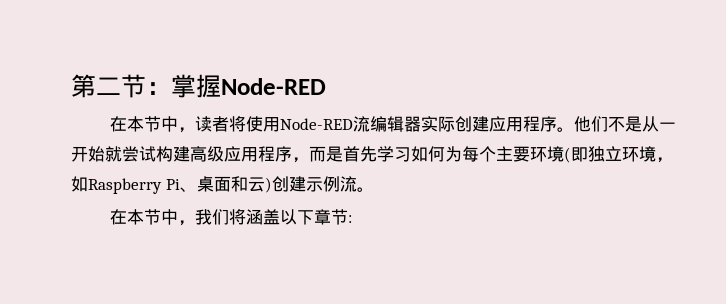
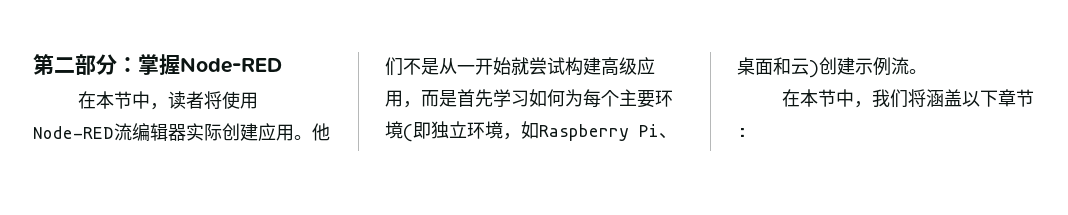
- 第二节：掌握Node-RED
+ 第二部分：掌握Node-RED
- 在本节中，读者将使用Node-RED流编辑器实际创建应用程序。
+ 在本节中，读者将使用Node-RED流编辑器实际创建应用。
- 他们不是从一开始就尝试构建高级应用程序，而是首先学习如何为每个主要环境(即独立环境，如Raspberry Pi、桌面和云)创建示例流。
+ 他们不是从一开始就尝试构建高级应用，而是首先学习如何为每个主要环境(即独立环境，如Raspberry Pi、桌面和云)创建示例流。

